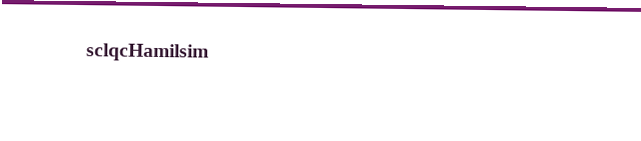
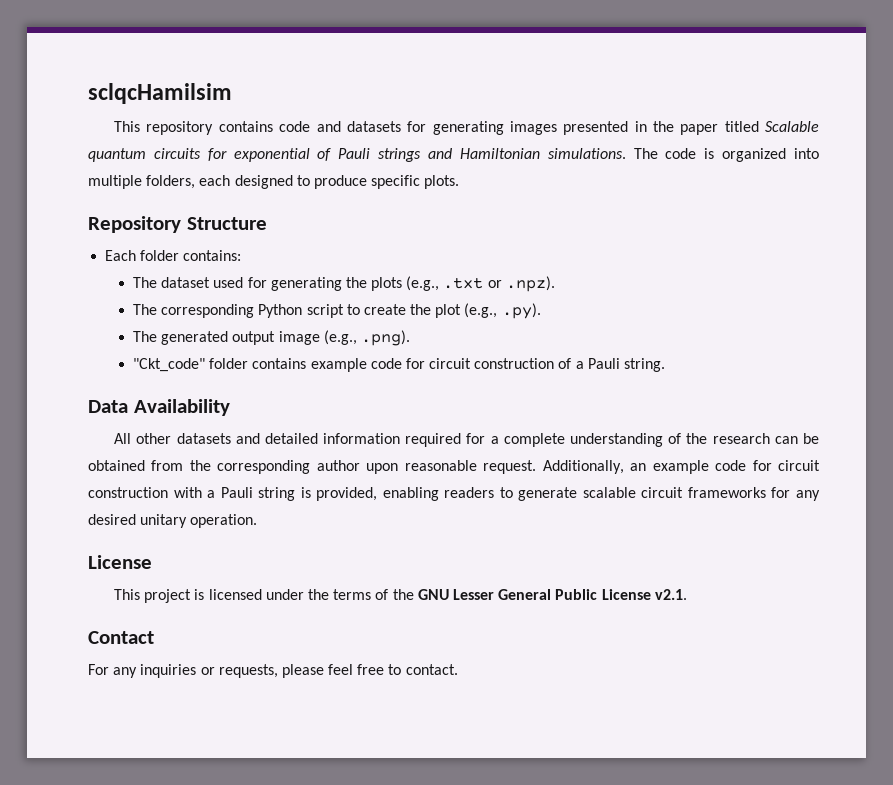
+ This repository contains code and datasets for generating images presented in the paper titled Scalable quantum circuits for exponential of Pauli strings and Hamiltonian simulations. The code is organized into multiple folders, each designed to produce specific plots.
+ Repository Structure
+ Each folder contains:
+ The dataset used for generating the plots (e.g., .txt or .npz).
+ The corresponding Python script to create the plot (e.g., .py).
+ The generated output image (e.g., .png).
+ "Ckt_code" folder contains example code for circuit construction of a Pauli string.
+ Data Availability
+ All other datasets and detailed information required for a complete understanding of the research can be obtained from the corresponding author upon reasonable request. Additionally, an example code for circuit construction with a Pauli string is provided, enabling readers to generate scalable circuit frameworks for any desired unitary operation.
+ License
+ This project is licensed under the terms of the GNU Lesser General Public License v2.1.
+ Contact
+ For any inquiries or requests, please feel free to contact.

